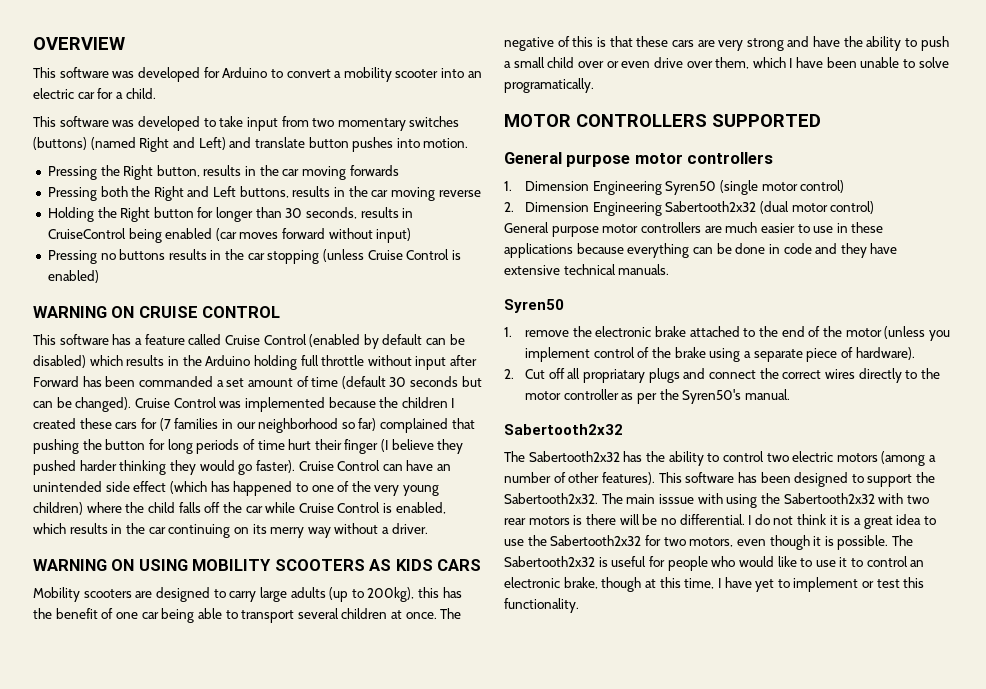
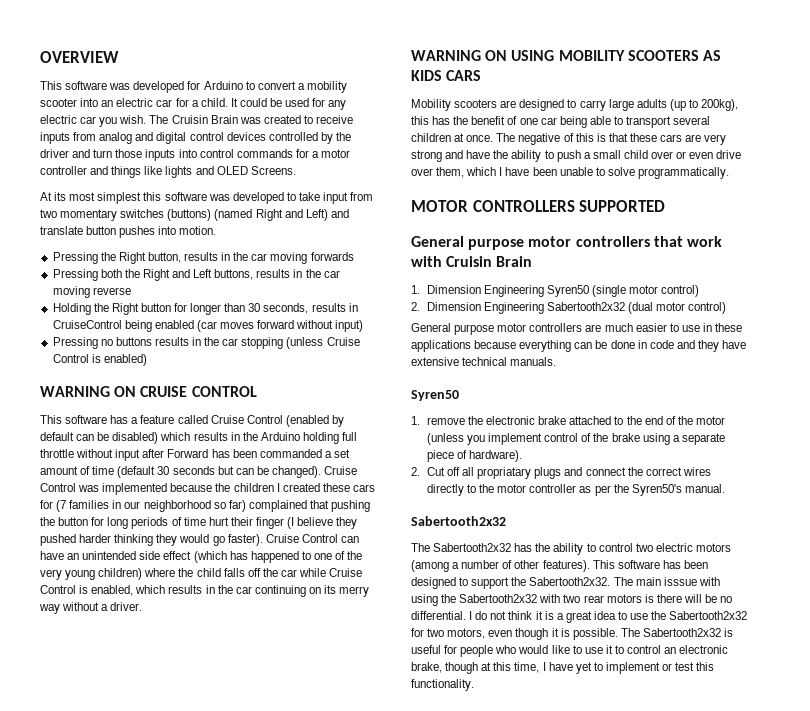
- This software was developed for Arduino to convert a mobility scooter into an electric car for a child.
- This software was developed to take input from two momentary switches (buttons) (named Right and Left) and translate button pushes into motion.
+ This software was developed for Arduino to convert a mobility scooter into an electric car for a child. It could be used for any electric car you wish. The Cruisin Brain was created to receive inputs from analog and digital control devices controlled by the driver and turn those inputs into control commands for a motor controller and things like lights and OLED Screens.
+ At its most simplest this software was developed to take input from two momentary switches (buttons) (named Right and Left) and translate button pushes into motion.
- The negative of this is that these cars are very strong and have the ability to push a small child over or even drive over them, which I have been unable to solve programatically.
+ The negative of this is that these cars are very strong and have the ability to push a small child over or even drive over them, which I have been unable to solve programmatically.
  MOTOR CONTROLLERS SUPPORTED
- General purpose motor controllers
+ General purpose motor controllers that work with Cruisin Brain

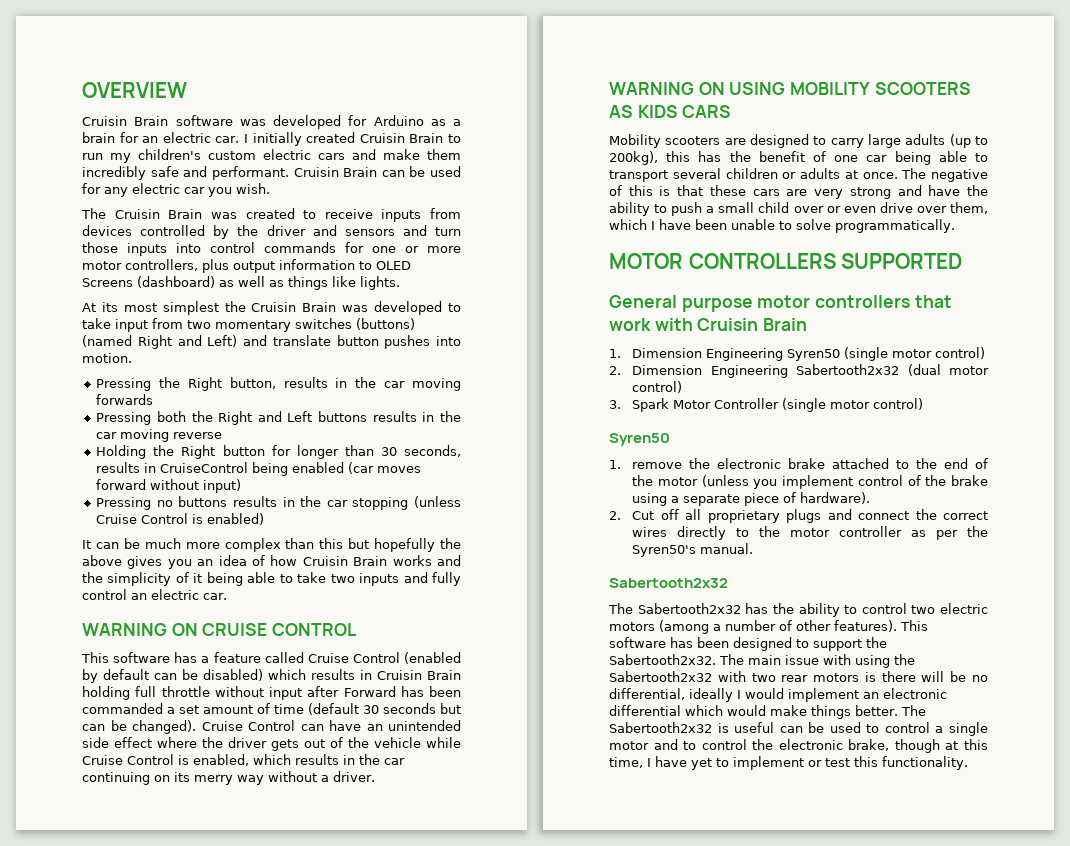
- This software was developed for Arduino to convert a mobility scooter into an electric car for a child. It could be used for any electric car you wish. The Cruisin Brain was created to receive inputs from analog and digital control devices controlled by the driver and turn those inputs into control commands for a motor controller and things like lights and OLED Screens.
+ Cruisin Brain software was developed for Arduino as a brain for an electric car. I initially created Cruisin Brain to run my children's custom electric cars and make them incredibly safe and performant. Cruisin Brain can be used for any electric car you wish.
+ The Cruisin Brain was created to receive inputs from devices controlled by the driver and sensors and turn those inputs into control commands for one or more motor controllers, plus output information to OLED Screens (dashboard) as well as things like lights.
- At its most simplest this software was developed to take input from two momentary switches (buttons) (named Right and Left) and translate button pushes into motion.
+ At its most simplest the Cruisin Brain was developed to take input from two momentary switches (buttons) (named Right and Left) and translate button pushes into motion.
- Pressing both the Right and Left buttons, results in the car moving reverse
+ Pressing both the Right and Left buttons results in the car moving reverse
+ It can be much more complex than this but hopefully the above gives you an idea of how Cruisin Brain works and the simplicity of it being able to take two inputs and fully control an electric car.
- This software has a feature called Cruise Control (enabled by default can be disabled) which results in the Arduino holding full throttle without input after Forward has been commanded a set amount of time (default 30 seconds but can be changed).
+ This software has a feature called Cruise Control (enabled by default can be disabled) which results in Cruisin Brain holding full throttle without input after Forward has been commanded a set amount of time (default 30 seconds but can be changed).
- Cruise Control was implemented because the children I created these cars for (7 families in our neighborhood so far) complained that pushing the button for long periods of time hurt their finger (I believe they pushed harder thinking they would go faster). Cruise Control can have an unintended side effect (which has happened to one of the very young children) where the child falls off the car while Cruise Control is enabled, which results in the car continuing on its merry way without a driver.
+ Cruise Control can have an unintended side effect where the driver gets out of the vehicle while Cruise Control is enabled, which results in the car continuing on its merry way without a driver.
- Mobility scooters are designed to carry large adults (up to 200kg), this has the benefit of one car being able to transport several children at once.
+ Mobility scooters are designed to carry large adults (up to 200kg), this has the benefit of one car being able to transport several children or adults at once.
- General purpose motor controllers are much easier to use in these applications because everything can be done in code and they have extensive technical manuals.
+ 3. Spark Motor Controller (single motor control)
- 2. Cut off all propriatary plugs and connect the correct wires directly to the motor controller as per the Syren50's manual.
+ 2. Cut off all proprietary plugs and connect the correct wires directly to the motor controller as per the Syren50's manual.
- The main isssue with using the Sabertooth2x32 with two rear motors is there will be no differential. I do not think it is a great idea to use the Sabertooth2x32 for two motors, even though it is possible. The Sabertooth2x32 is useful for people who would like to use it to control an electronic brake, though at this time, I have yet to implement or test this functionality.
+ The main issue with using the Sabertooth2x32 with two rear motors is there will be no differential, ideally I would implement an electronic differential which would make things better. The Sabertooth2x32 is useful can be used to control a single motor and to control the electronic brake, though at this time, I have yet to implement or test this functionality.

